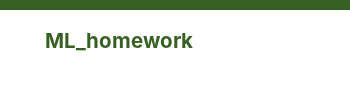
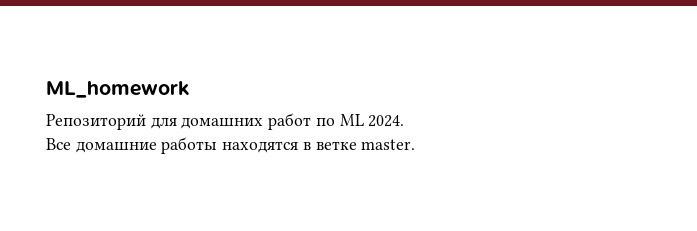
+ Репозиторий для домашних работ по ML 2024.
+ Все домашние работы находятся в ветке master.

